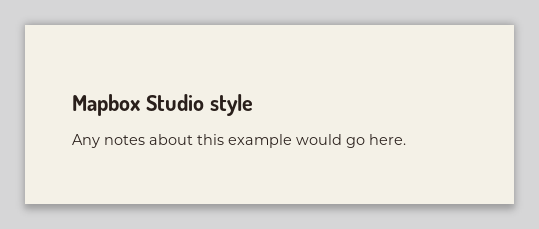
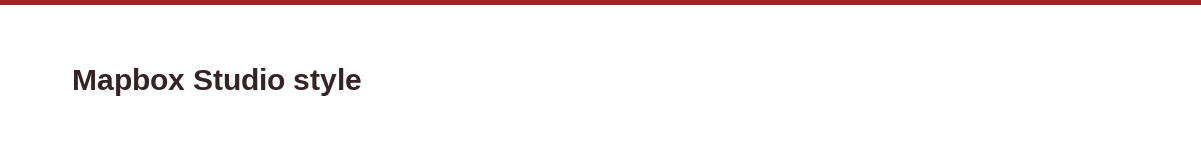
- Any notes about this example would go here.

